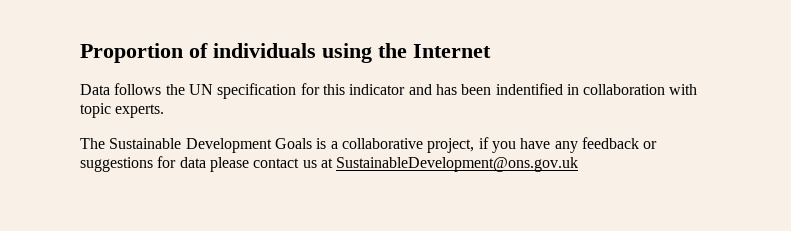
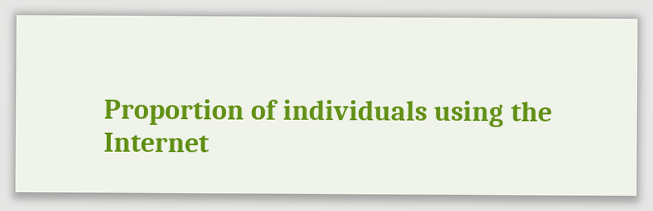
- Data follows the UN specification for this indicator and has been indentified in collaboration with topic experts.
- The Sustainable Development Goals is a collaborative project, if you have any feedback or suggestions for data please contact us at SustainableDevelopment@ons.gov.uk

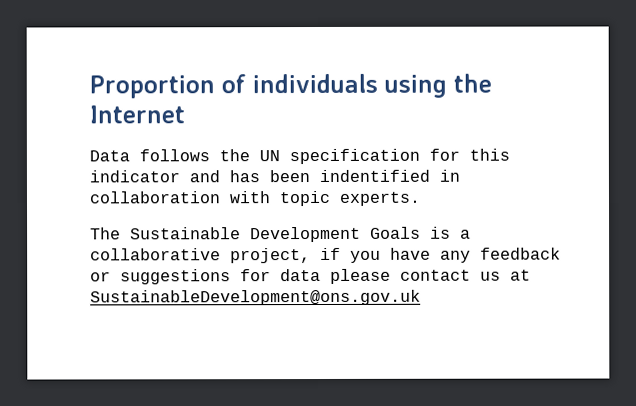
+ Data follows the UN specification for this indicator and has been indentified in collaboration with topic experts.
+ The Sustainable Development Goals is a collaborative project, if you have any feedback or suggestions for data please contact us at SustainableDevelopment@ons.gov.uk

